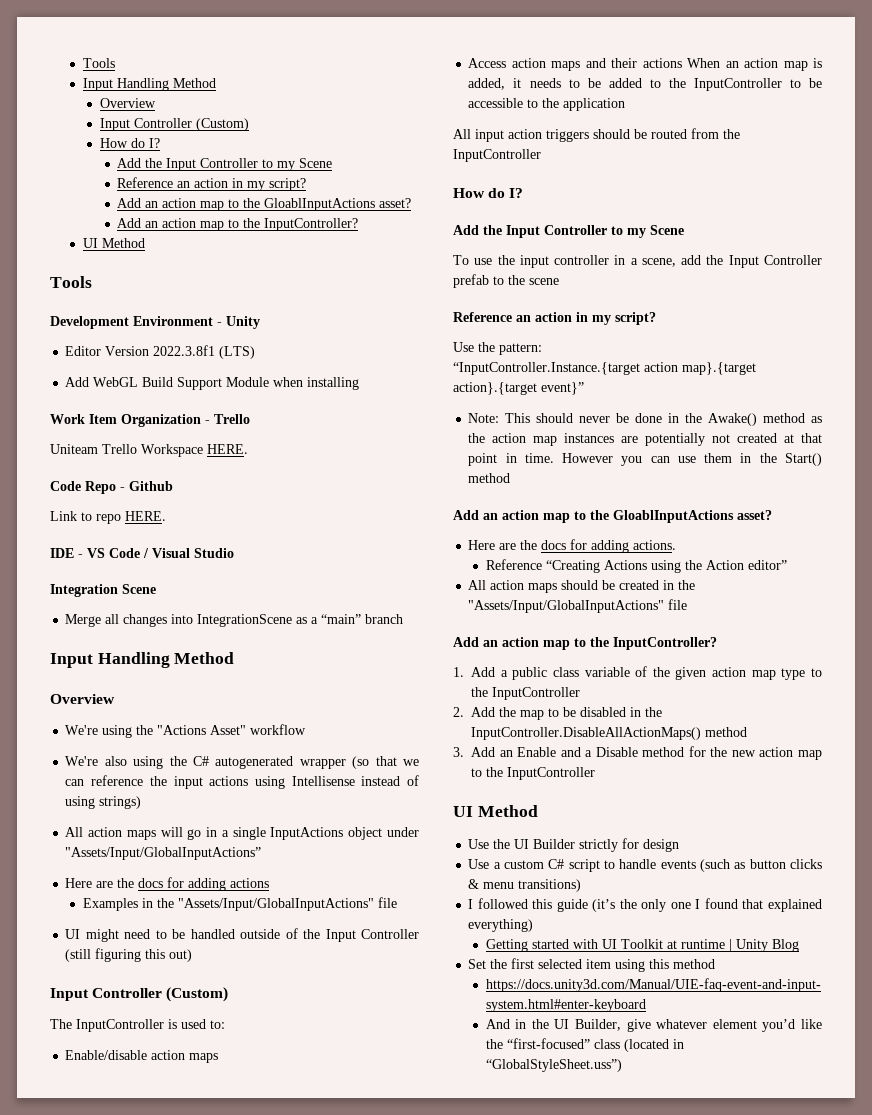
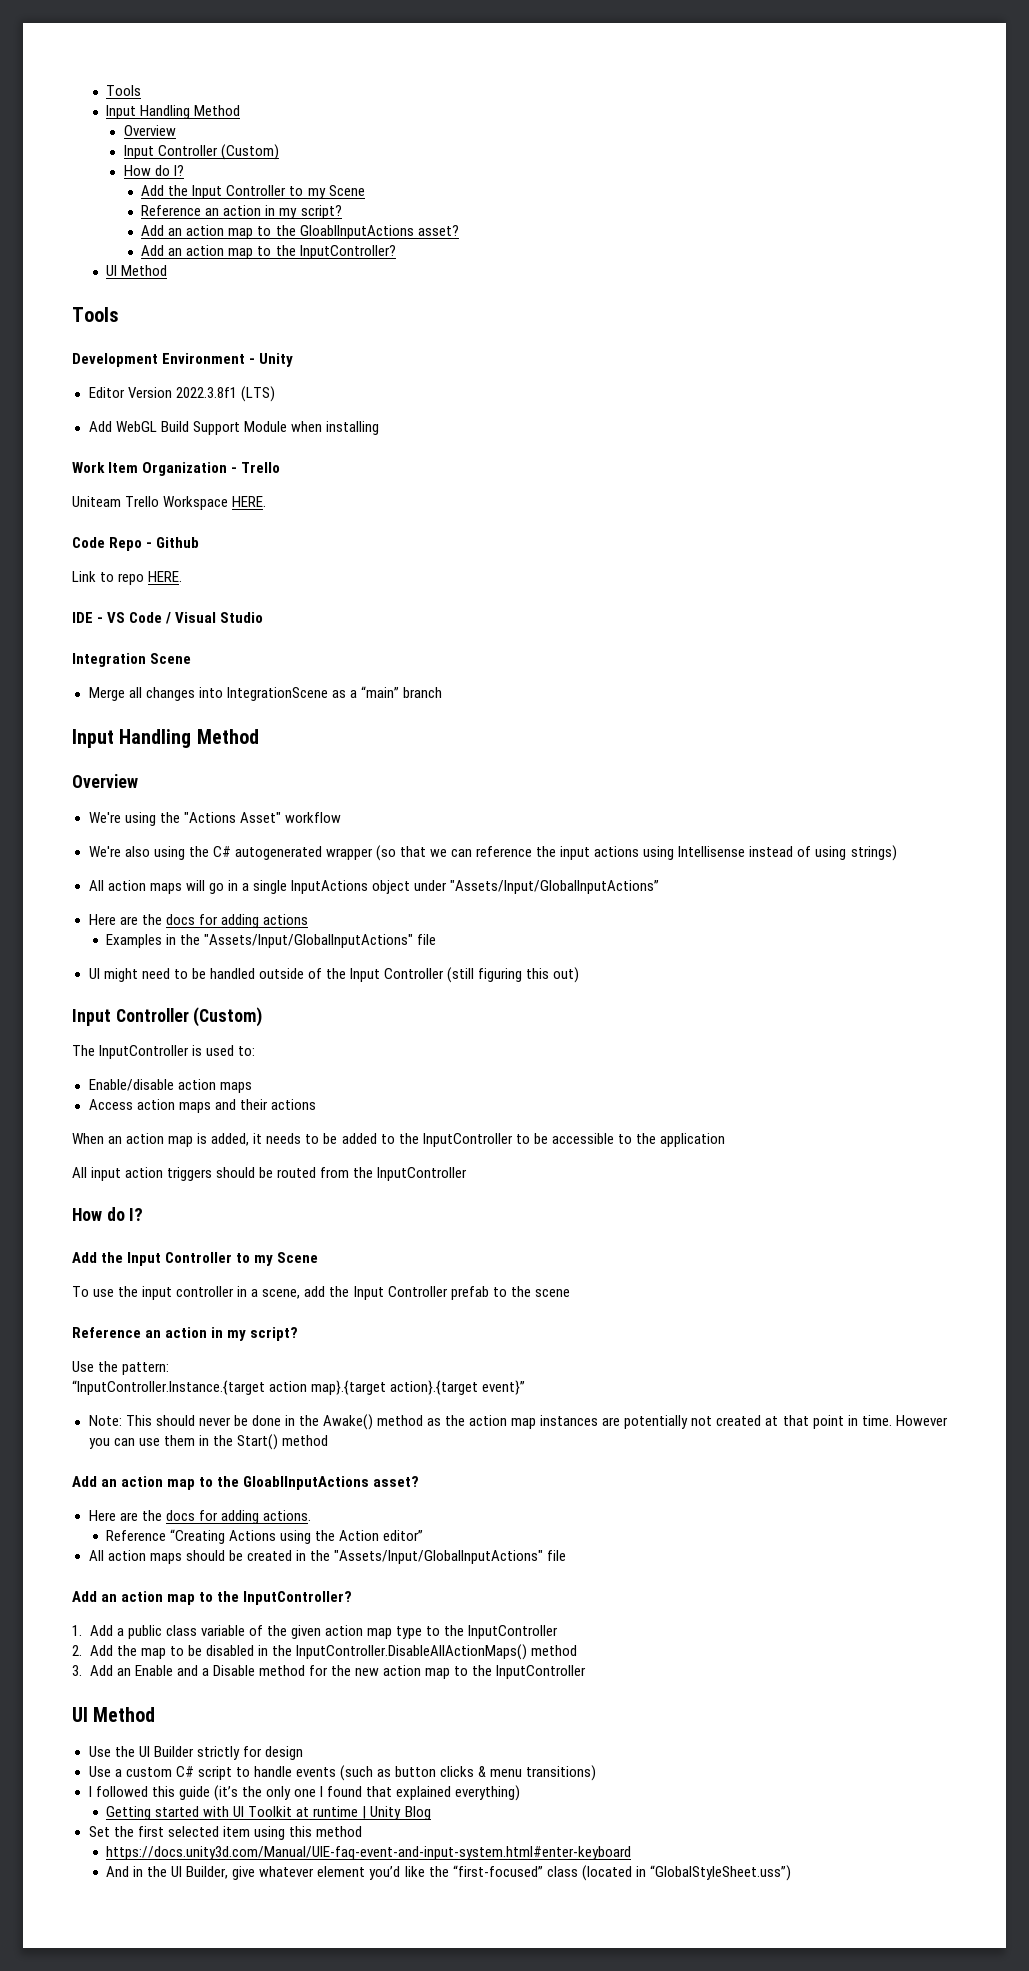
- Access action maps and their actions When an action map is added, it needs to be added to the InputController to be accessible to the application
+ Access action maps and their actions
+ When an action map is added, it needs to be added to the InputController to be accessible to the application

